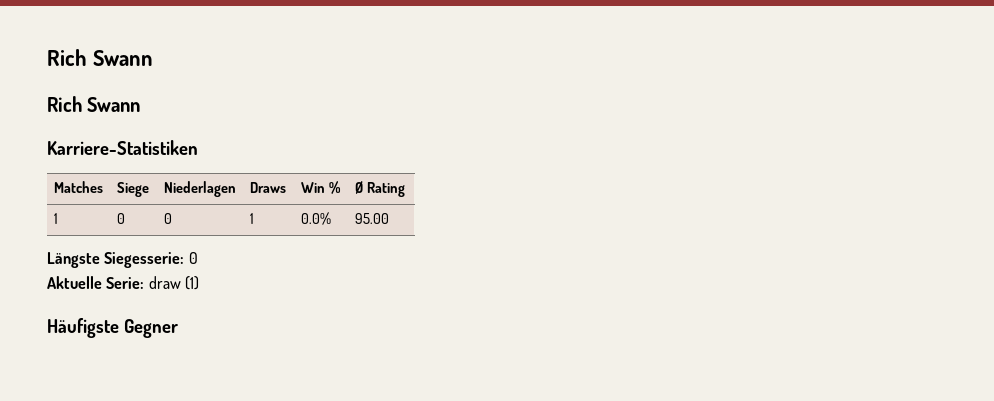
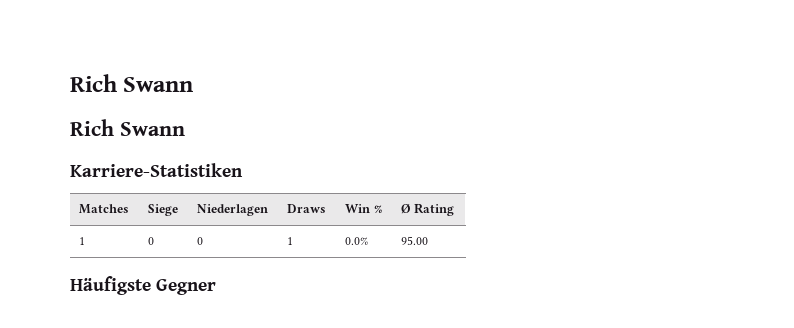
- Längste Siegesserie: 0
- Aktuelle Serie: draw (1)

